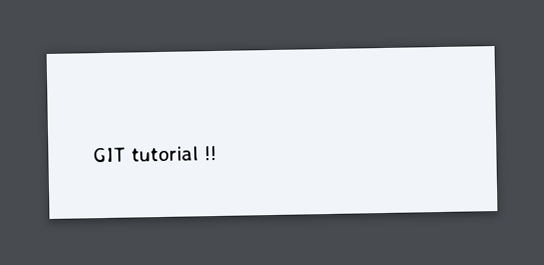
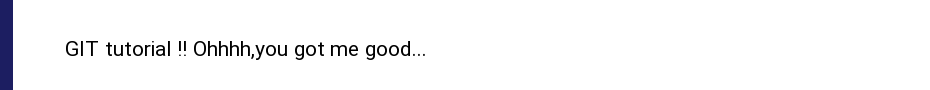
+ Ohhhh,you got me good...

